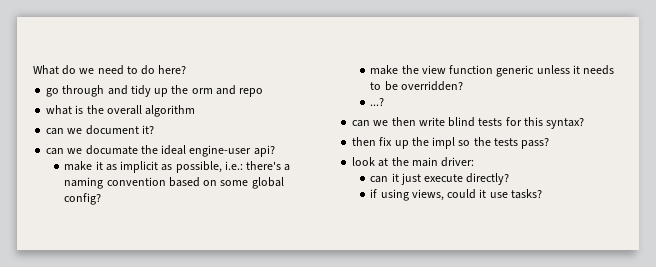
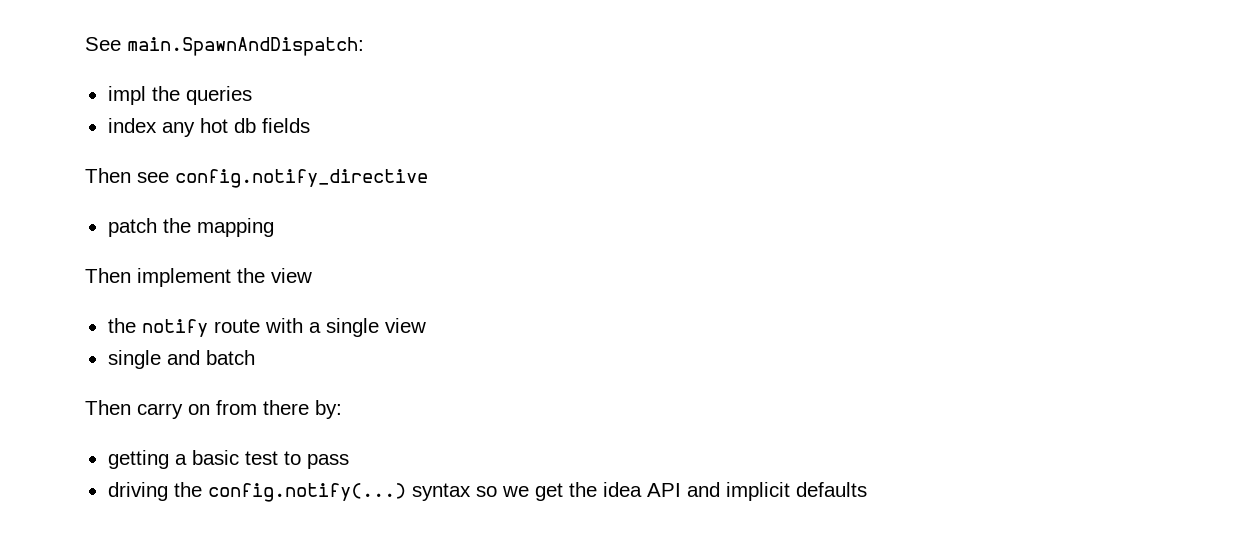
- What do we need to do here?
- go through and tidy up the orm and repo
- what is the overall algorithm
- can we document it?
- can we documate the ideal engine-user api?
- make it as implicit as possible, i.e.: there's a naming convention based on some global config?
- make the view function generic unless it needs to be overridden?
- ...?
- can we then write blind tests for this syntax?
- then fix up the impl so the tests pass?
- look at the main driver:
- can it just execute directly?
- if using views, could it use tasks?
+ See main.SpawnAndDispatch:
+ impl the queries
+ index any hot db fields
+ Then see config.notify_directive
+ patch the mapping
+ Then implement the view
+ the notify route with a single view
+ single and batch
+ Then carry on from there by:
+ getting a basic test to pass
+ driving the config.notify(...) syntax so we get the idea API and implicit defaults

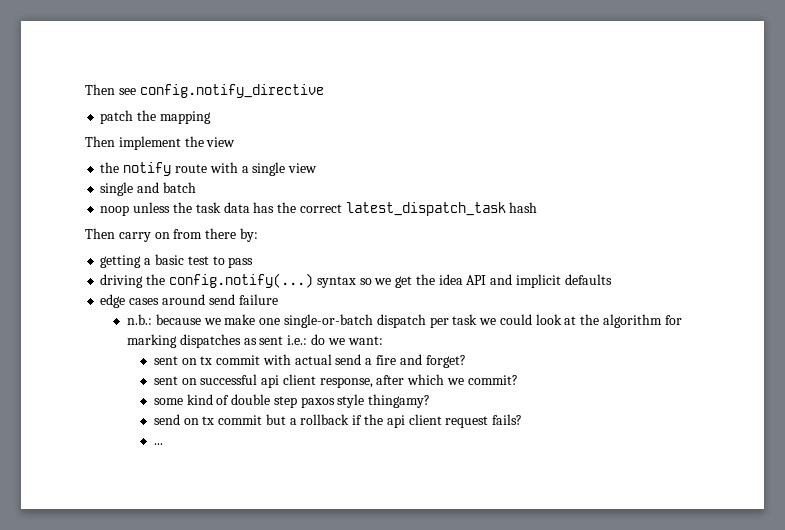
- See main.SpawnAndDispatch:
- impl the queries
- index any hot db fields
+ noop unless the task data has the correct latest_dispatch_task hash
+ edge cases around send failure
+ n.b.: because we make one single-or-batch dispatch per task we could look at the algorithm for marking dispatches as sent i.e.: do we want:
+ sent on tx commit with actual send a fire and forget?
+ sent on successful api client response, after which we commit?
+ some kind of double step paxos style thingamy?
+ send on tx commit but a rollback if the api client request fails?
+ ...

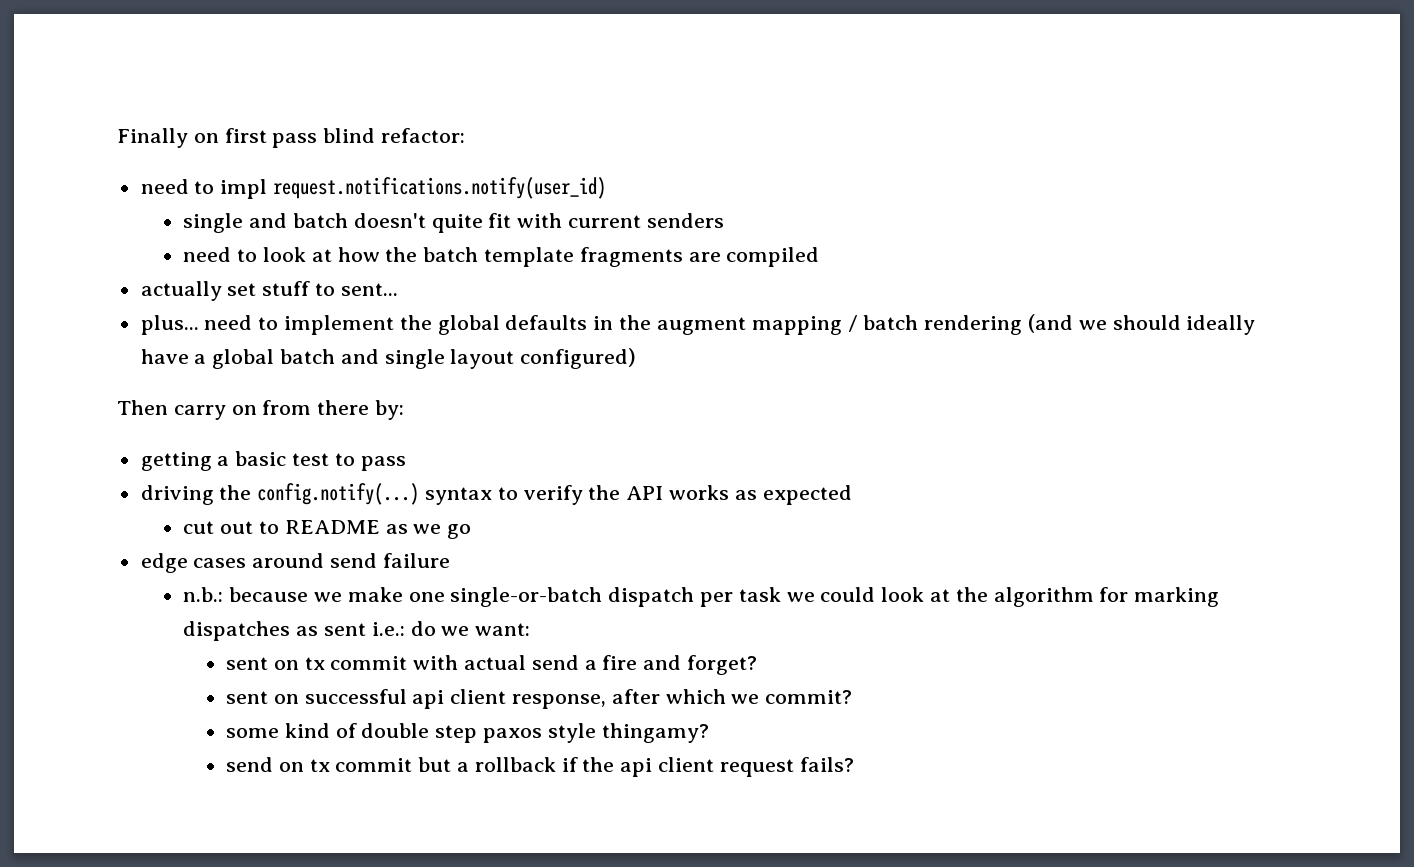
- Then see config.notify_directive
- patch the mapping
- Then implement the view
- the notify route with a single view
- single and batch
- noop unless the task data has the correct latest_dispatch_task hash
+ Finally on first pass blind refactor:
+ need to impl request.notifications.notify(user_id)
+ single and batch doesn't quite fit with current senders
+ need to look at how the batch template fragments are compiled
+ actually set stuff to sent...
+ plus... need to implement the global defaults in the augment mapping / batch rendering (and we should ideally have a global batch and single layout configured)
- driving the config.notify(...) syntax so we get the idea API and implicit defaults
+ driving the config.notify(...) syntax to verify the API works as expected
+ cut out to README as we go
- ...

